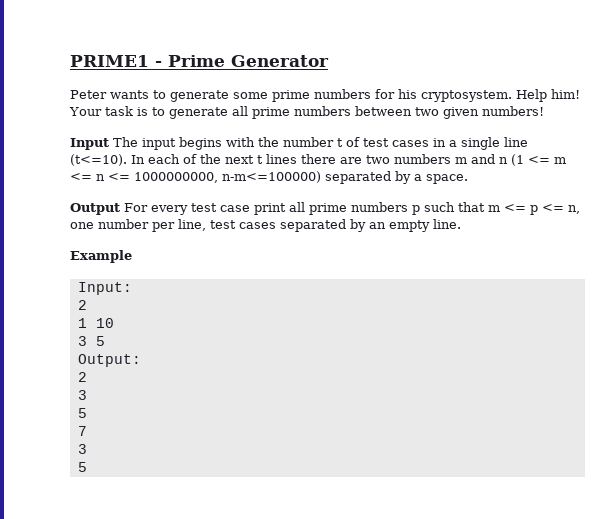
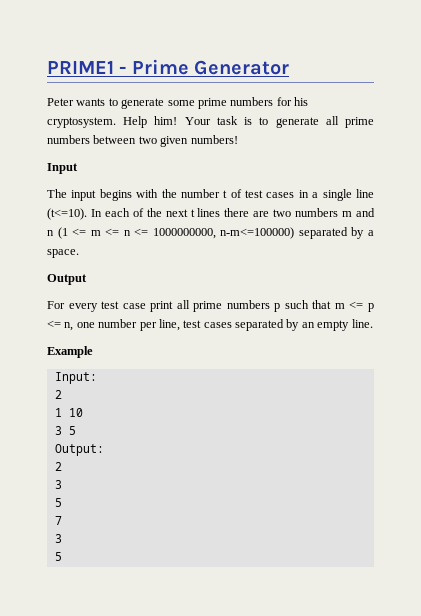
- Input The input begins with the number t of test cases in a single line (t<=10).
+ Input
+ The input begins with the number t of test cases in a single line (t<=10).
- Output For every test case print all prime numbers p such that m <= p <= n, one number per line, test cases separated by an empty line.
+ Output
+ For every test case print all prime numbers p such that m <= p <= n, one number per line, test cases separated by an empty line.

